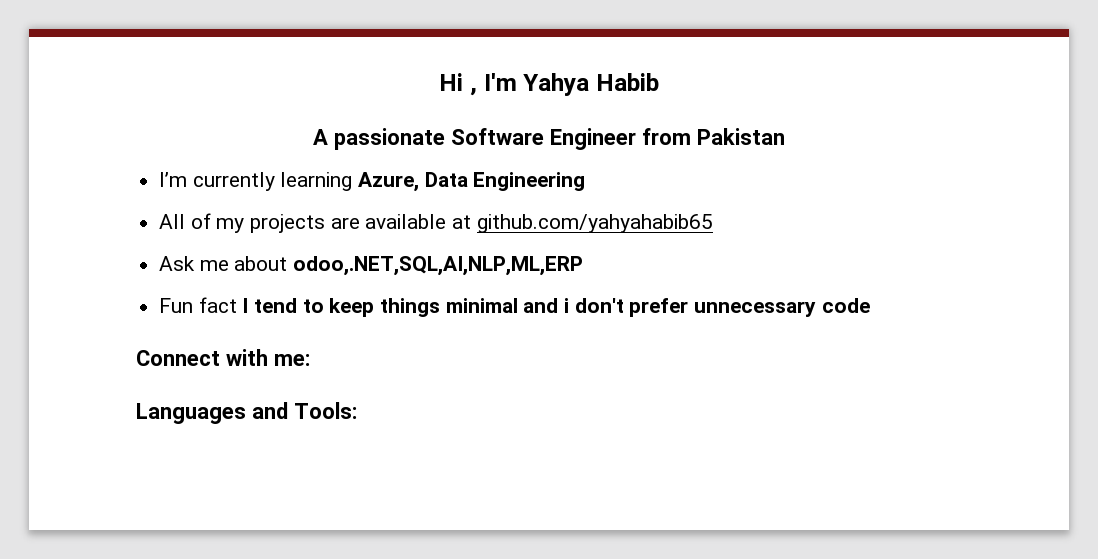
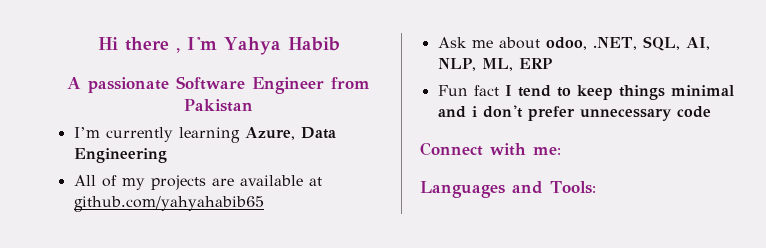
- Hi , I'm Yahya Habib
+ Hi there , I'm Yahya Habib
- Ask me about odoo,.NET,SQL,AI,NLP,ML,ERP
+ Ask me about odoo, .NET, SQL, AI, NLP, ML, ERP

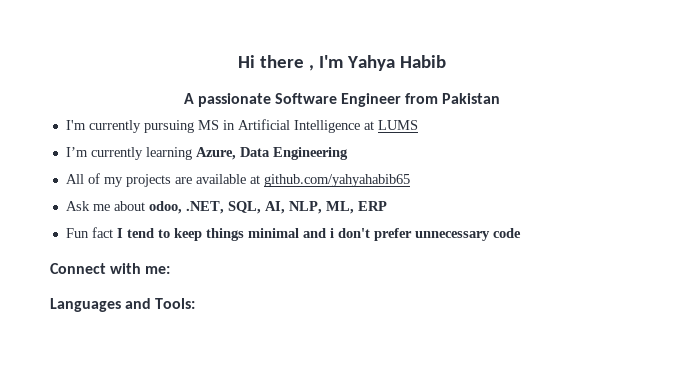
+ I'm currently pursuing MS in Artificial Intelligence at LUMS

